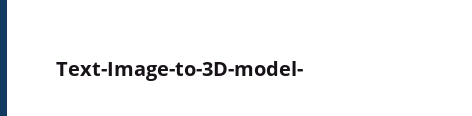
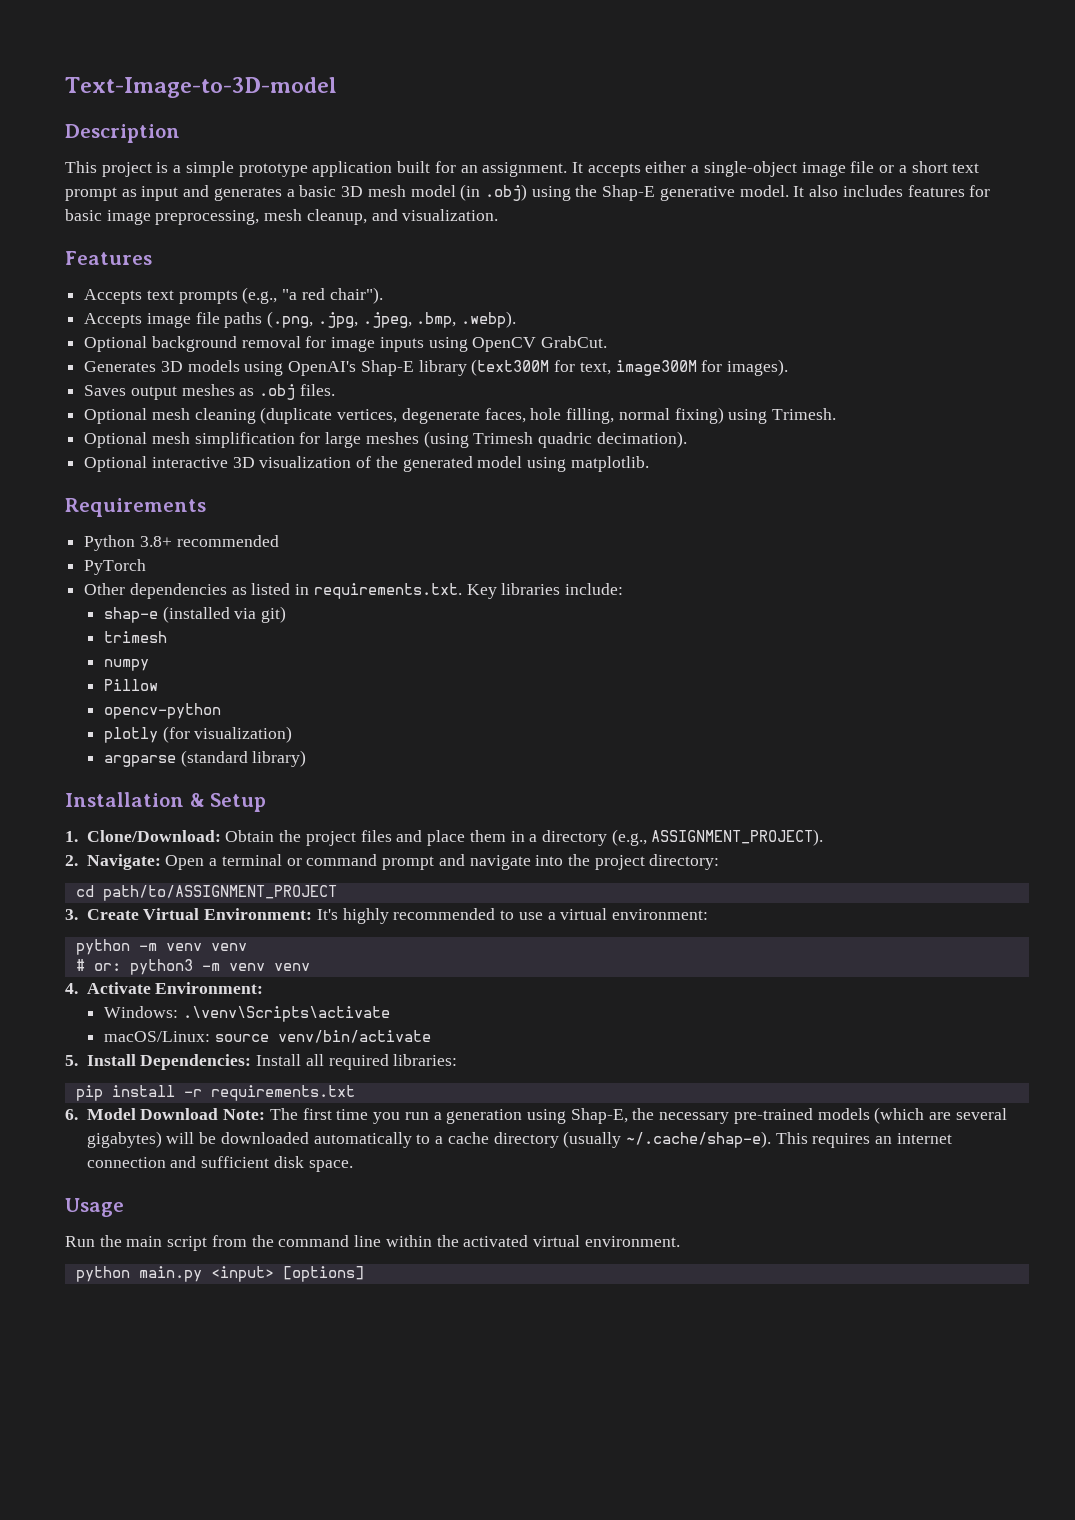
- Text-Image-to-3D-model-
+ Text-Image-to-3D-model
+ Description
+ This project is a simple prototype application built for an assignment. It accepts either a single-object image file or a short text prompt as input and generates a basic 3D mesh model (in .obj) using the Shap-E generative model. It also includes features for basic image preprocessing, mesh cleanup, and visualization.
+ Features
+ Accepts text prompts (e.g., "a red chair").
+ Accepts image file paths (.png, .jpg, .jpeg, .bmp, .webp).
+ Optional background removal for image inputs using OpenCV GrabCut.
+ Generates 3D models using OpenAI's Shap-E library (text300M for text, image300M for images).
+ Saves output meshes as .obj files.
+ Optional mesh cleaning (duplicate vertices, degenerate faces, hole filling, normal fixing) using Trimesh.
+ Optional mesh simplification for large meshes (using Trimesh quadric decimation).
+ Optional interactive 3D visualization of the generated model using matplotlib.
+ Requirements
+ Python 3.8+ recommended
+ PyTorch
+ Other dependencies as listed in requirements.txt. Key libraries include:
+ shap-e (installed via git)
+ trimesh
+ numpy
+ Pillow
+ opencv-python
+ plotly (for visualization)
+ argparse (standard library)
+ Installation & Setup
+ 1. Clone/Download: Obtain the project files and place them in a directory (e.g., ASSIGNMENT_PROJECT).
+ 2. Navigate: Open a terminal or command prompt and navigate into the project directory:
+ cd path/to/ASSIGNMENT_PROJECT
+ 3. Create Virtual Environment: It's highly recommended to use a virtual environment:
+ python -m venv venv
+ # or: python3 -m venv venv
+ 4. Activate Environment:
+ Windows: .\venv\Scripts\activate
+ macOS/Linux: source venv/bin/activate
+ 5. Install Dependencies: Install all required libraries:
+ pip install -r requirements.txt
+ 6. Model Download Note: The first time you run a generation using Shap-E, the necessary pre-trained models (which are several gigabytes) will be downloaded automatically to a cache directory (usually ~/.cache/shap-e). This requires an internet connection and sufficient disk space.
+ Usage
+ Run the main script from the command line within the activated virtual environment.
+ python main.py <input> [options]

